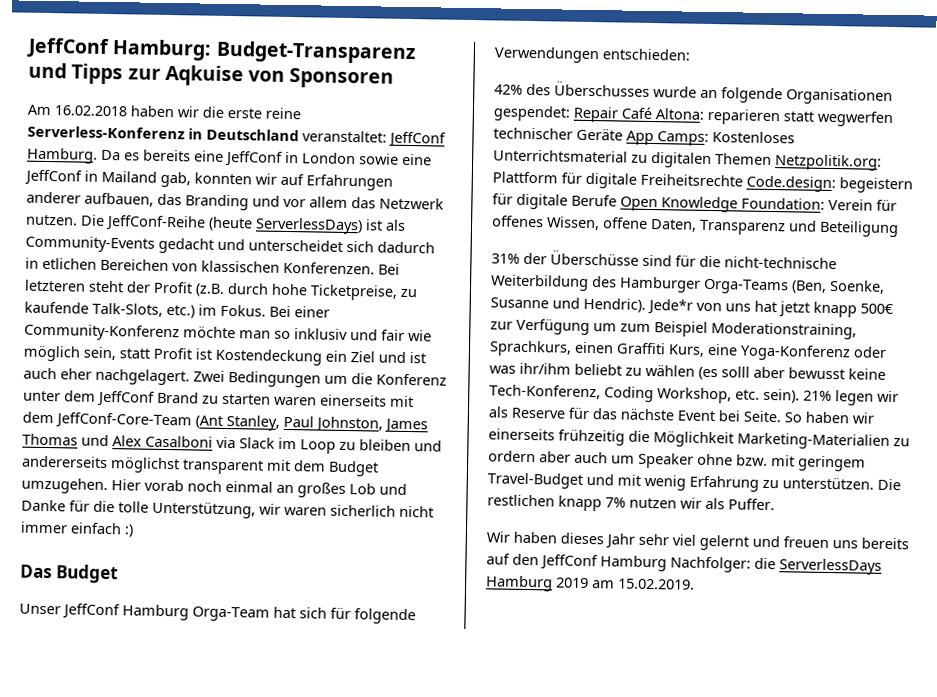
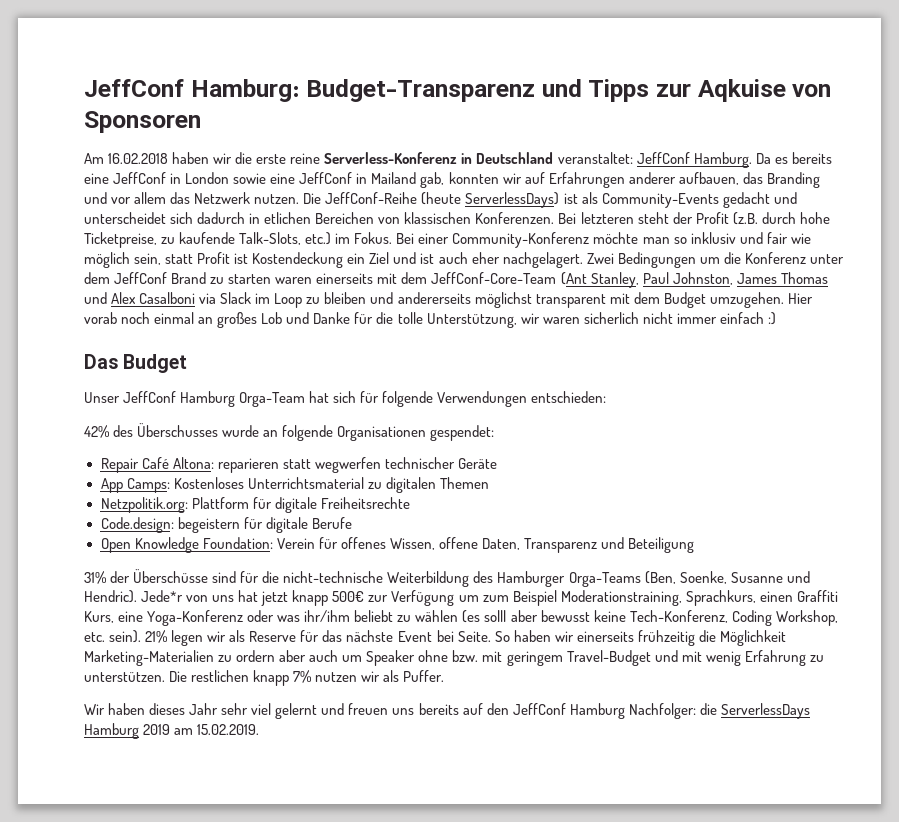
- 42% des Überschusses wurde an folgende Organisationen gespendet: Repair Café Altona: reparieren statt wegwerfen technischer Geräte App Camps: Kostenloses Unterrichtsmaterial zu digitalen Themen Netzpolitik.org: Plattform für digitale Freiheitsrechte Code.design: begeistern für digitale Berufe Open Knowledge Foundation: Verein für offenes Wissen, offene Daten, Transparenz und Beteiligung
+ 42% des Überschusses wurde an folgende Organisationen gespendet:
+ Repair Café Altona: reparieren statt wegwerfen technischer Geräte
+ App Camps: Kostenloses Unterrichtsmaterial zu digitalen Themen
+ Netzpolitik.org: Plattform für digitale Freiheitsrechte
+ Code.design: begeistern für digitale Berufe
+ Open Knowledge Foundation: Verein für offenes Wissen, offene Daten, Transparenz und Beteiligung

